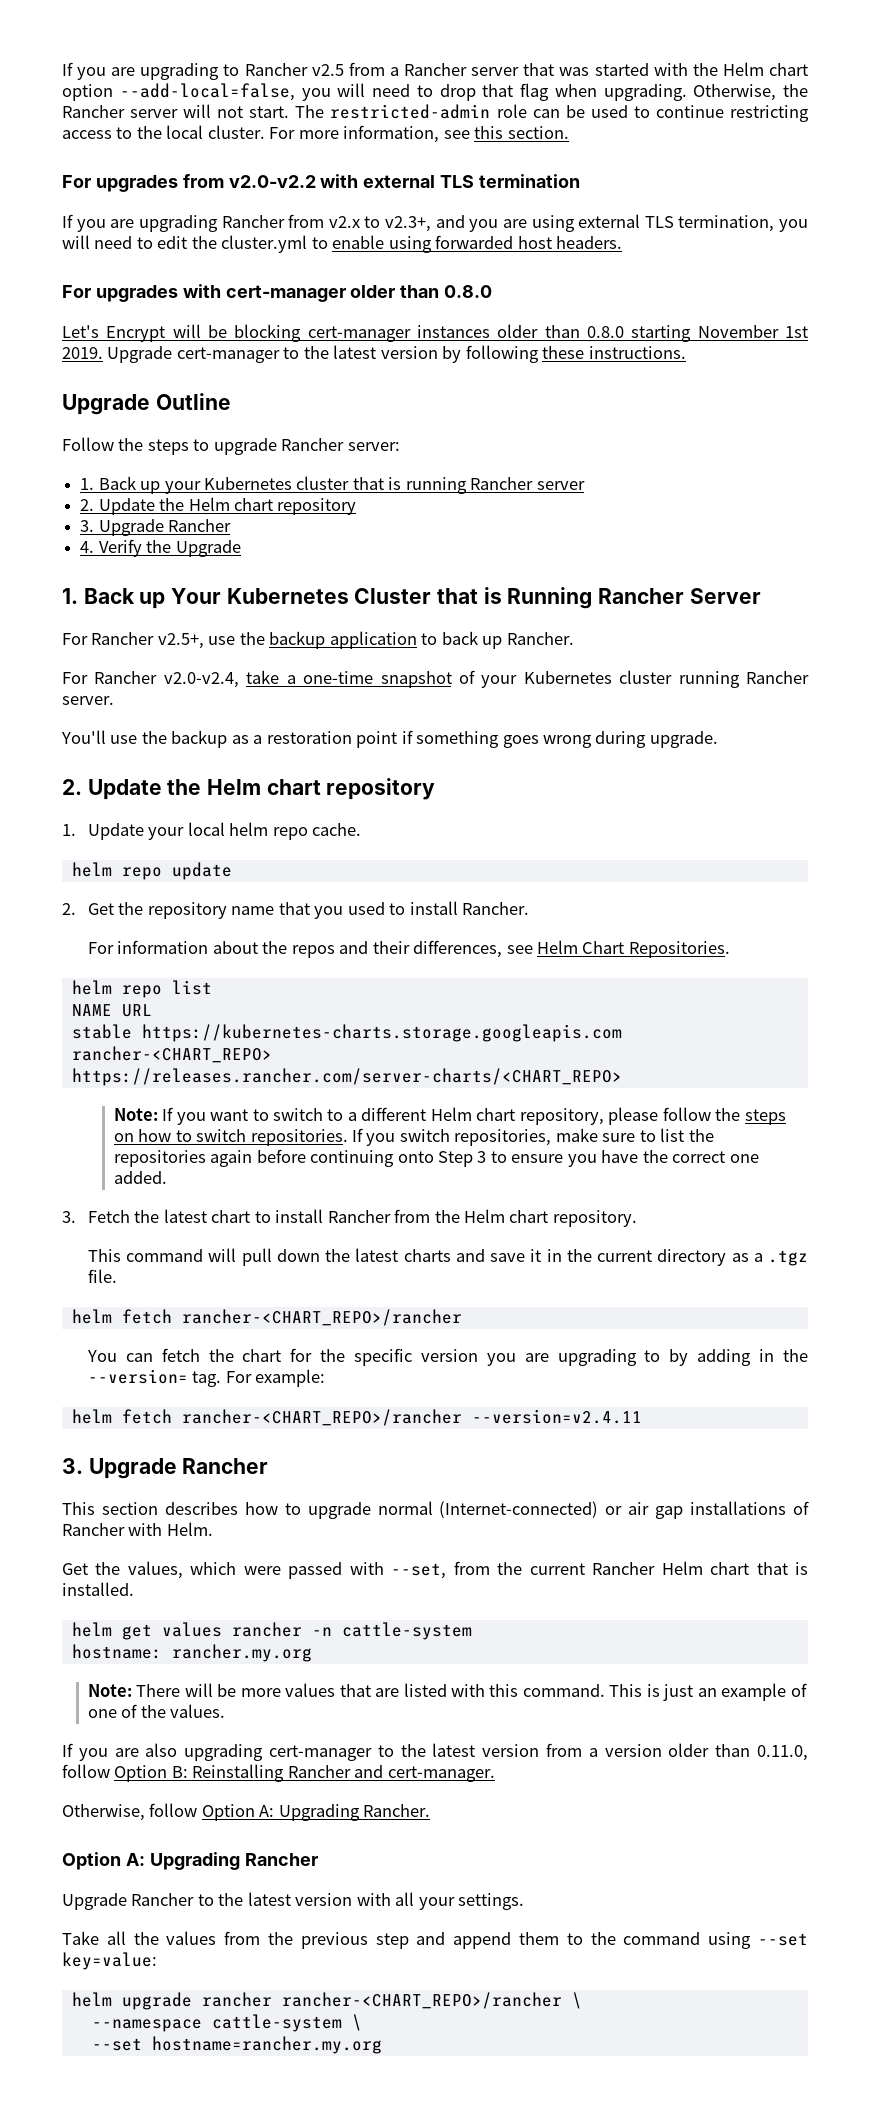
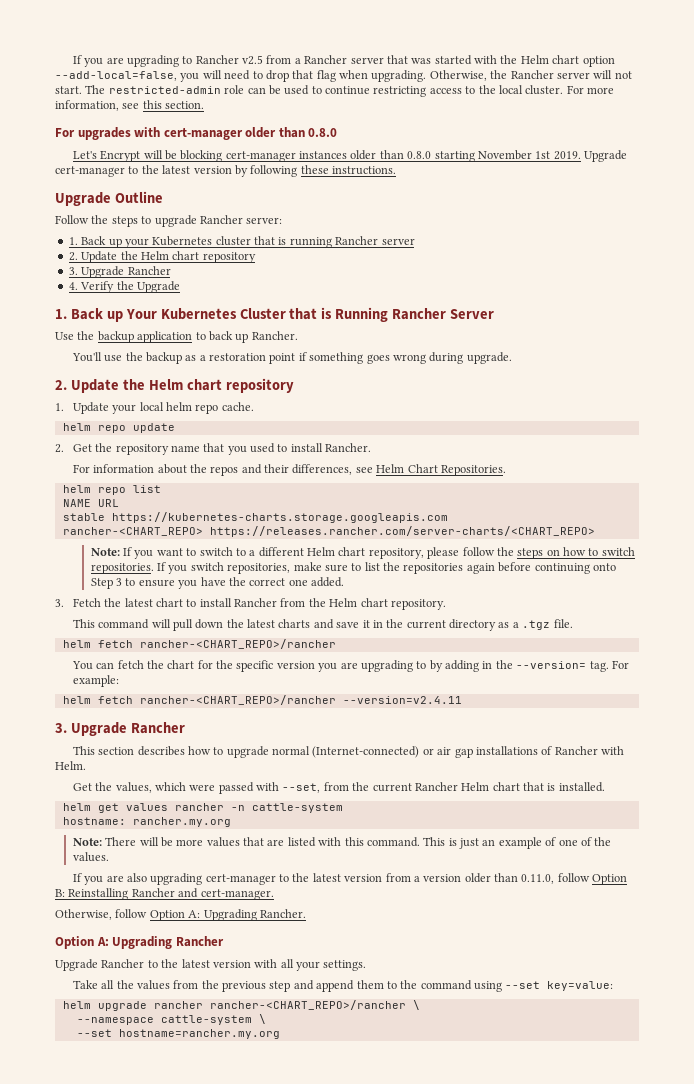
- For upgrades from v2.0-v2.2 with external TLS termination
- If you are upgrading Rancher from v2.x to v2.3+, and you are using external TLS termination, you will need to edit the cluster.yml to enable using forwarded host headers.
- For Rancher v2.5+, use the backup application to back up Rancher.
+ Use the backup application to back up Rancher.
- For Rancher v2.0-v2.4, take a one-time snapshot of your Kubernetes cluster running Rancher server.

